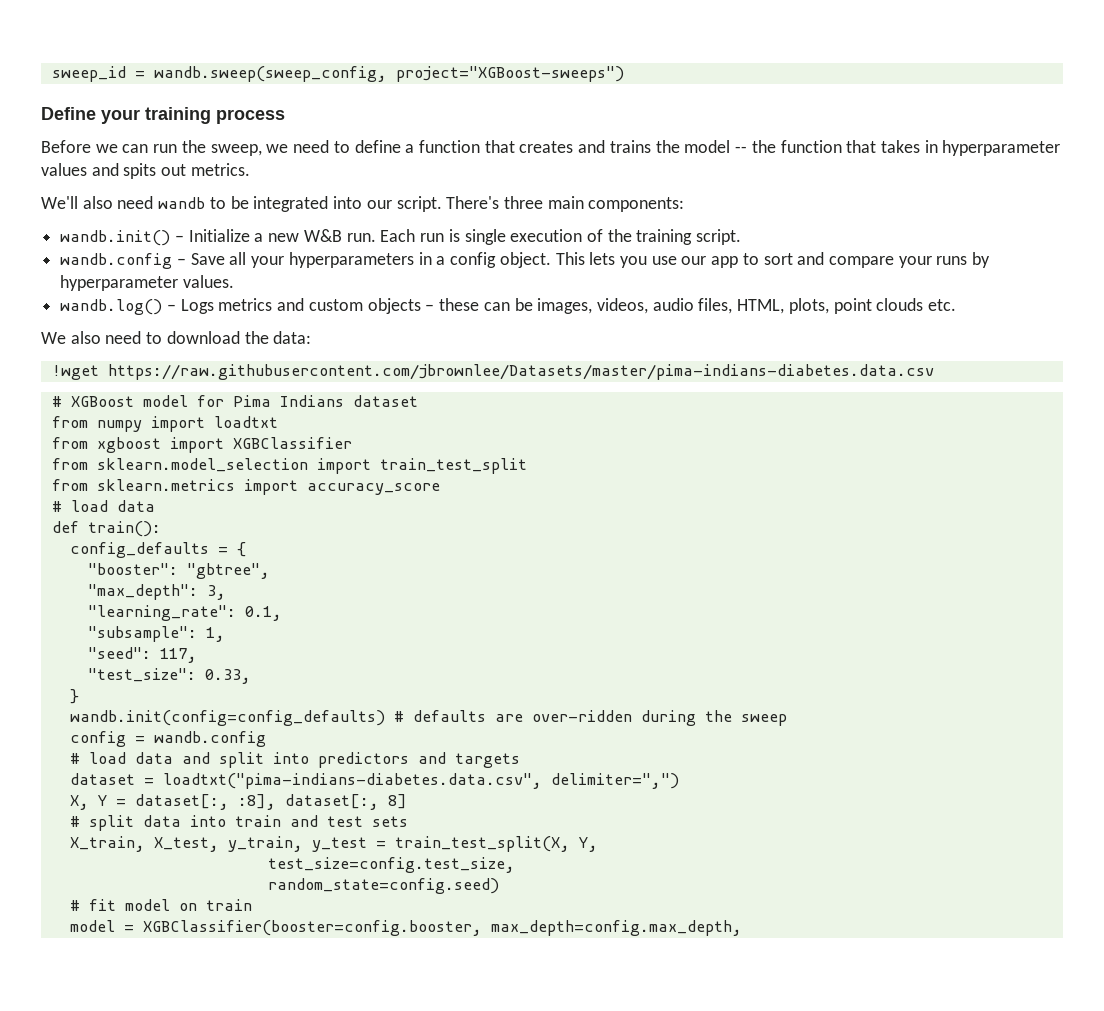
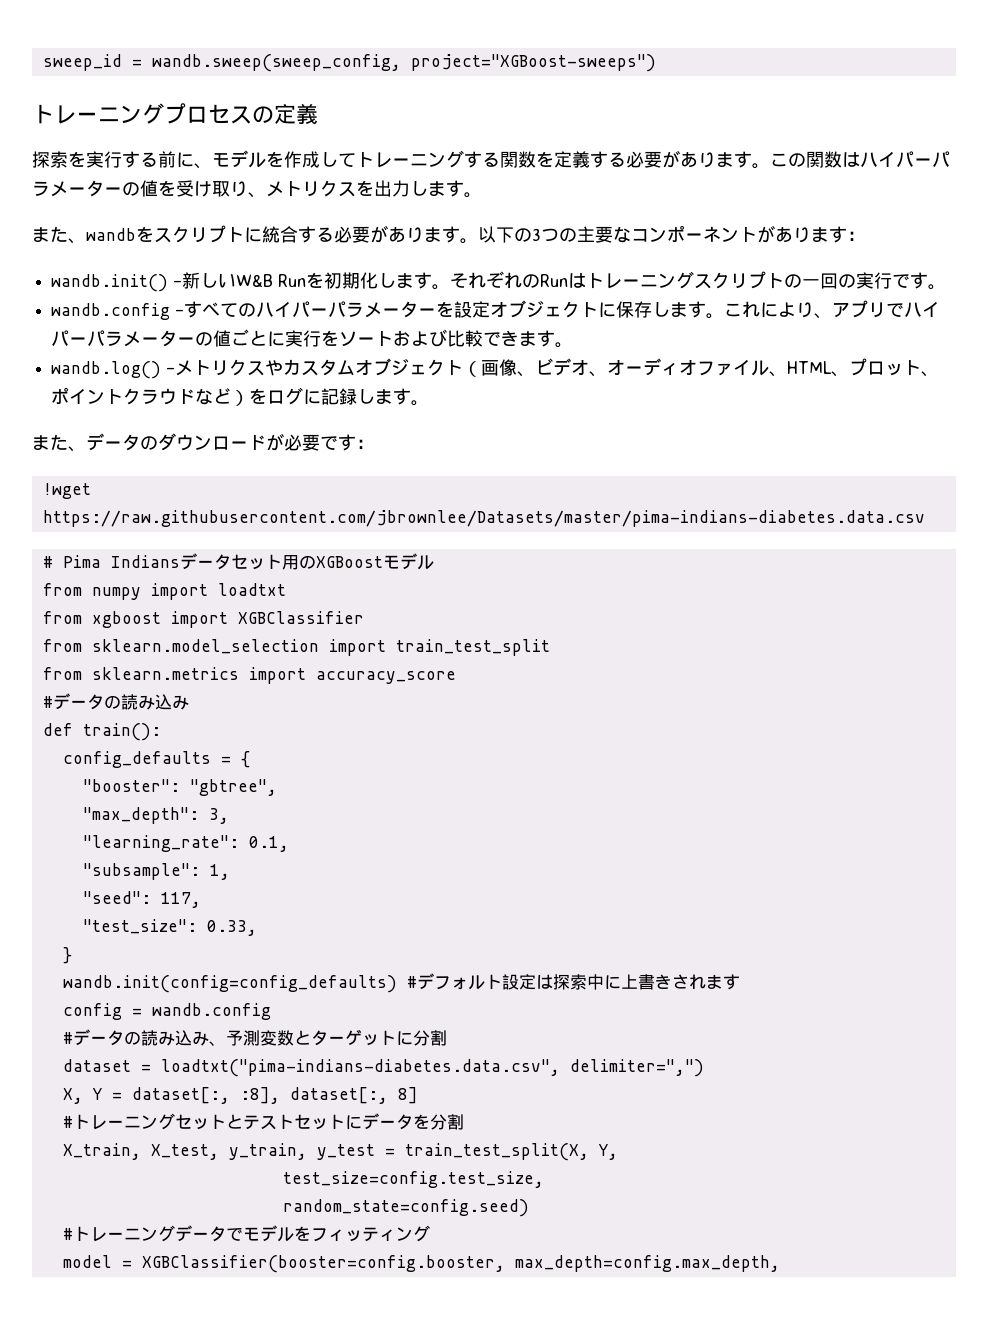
- Define your training process
- Before we can run the sweep, we need to define a function that creates and trains the model -- the function that takes in hyperparameter values and spits out metrics.
- We'll also need wandb to be integrated into our script. There's three main components:
- wandb.init() – Initialize a new W&B run. Each run is single execution of the training script.
- wandb.config – Save all your hyperparameters in a config object. This lets you use our app to sort and compare your runs by hyperparameter values.
- wandb.log() – Logs metrics and custom objects – these can be images, videos, audio files, HTML, plots, point clouds etc.
- We also need to download the data:
+ トレーニングプロセスの定義
+ 探索を実行する前に、モデルを作成してトレーニングする関数を定義する必要があります。この関数はハイパーパラメーターの値を受け取り、メトリクスを出力します。
+ また、wandbをスクリプトに統合する必要があります。以下の3つの主要なコンポーネントがあります：
+ wandb.init() –新しいW&B Runを初期化します。それぞれのRunはトレーニングスクリプトの一回の実行です。
+ wandb.config –すべてのハイパーパラメーターを設定オブジェクトに保存します。これにより、アプリでハイパーパラメーターの値ごとに実行をソートおよび比較できます。
+ wandb.log() –メトリクスやカスタムオブジェクト（画像、ビデオ、オーディオファイル、HTML、プロット、ポイントクラウドなど）をログに記録します。
+ また、データのダウンロードが必要です：
  !wget https://raw.githubusercontent.com/jbrownlee/Datasets/master/pima-indians-diabetes.data.csv
- # XGBoost model for Pima Indians dataset
+ # Pima Indiansデータセット用のXGBoostモデル
  from sklearn.metrics import accuracy_score
- # load data
+ #データの読み込み
- wandb.init(config=config_defaults) # defaults are over-ridden during the sweep
+ wandb.init(config=config_defaults) #デフォルト設定は探索中に上書きされます
  config = wandb.config
- # load data and split into predictors and targets
+ #データの読み込み、予測変数とターゲットに分割
- # split data into train and test sets
+ #トレーニングセットとテストセットにデータを分割
- # fit model on train
+ #トレーニングデータでモデルをフィッティング

